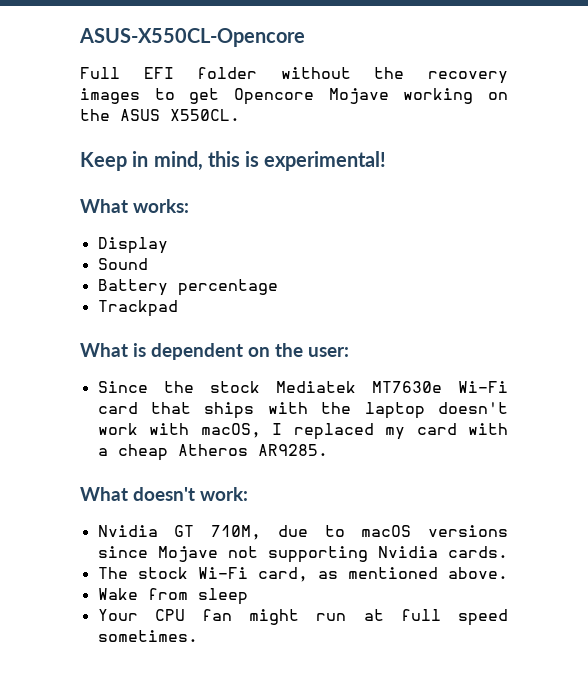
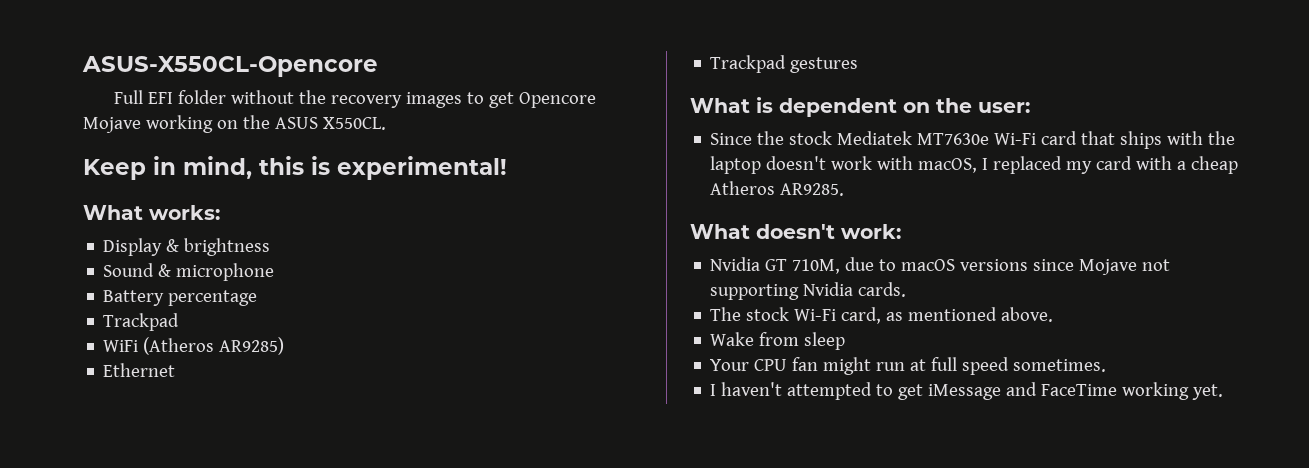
- Display
+ Display & brightness
- Sound
+ Sound & microphone
+ WiFi (Atheros AR9285)
+ Ethernet
+ Trackpad gestures
+ I haven't attempted to get iMessage and FaceTime working yet.

